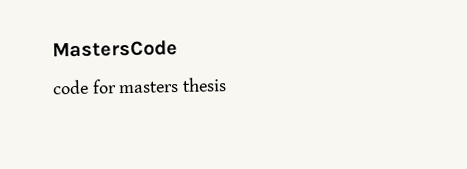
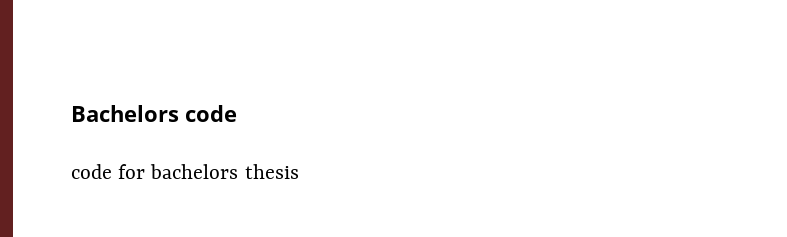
- MastersCode
+ Bachelors code
- code for masters thesis
+ code for bachelors thesis

